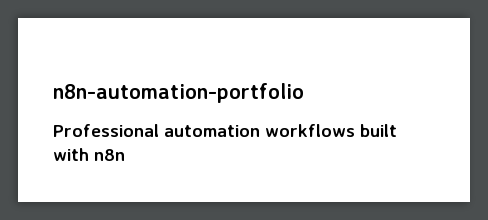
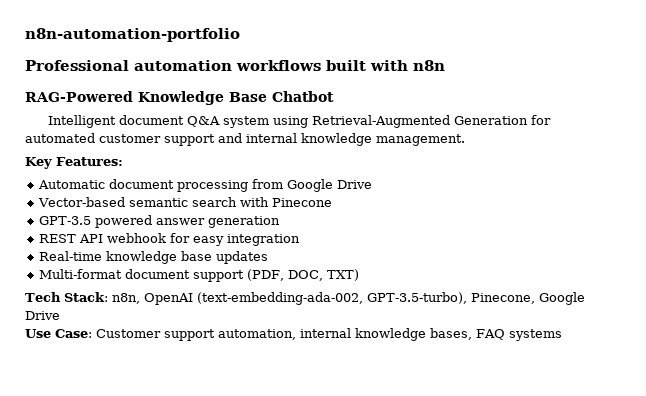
+ RAG-Powered Knowledge Base Chatbot
+ Intelligent document Q&A system using Retrieval-Augmented Generation for automated customer support and internal knowledge management.
+ Key Features:
+ Automatic document processing from Google Drive
+ Vector-based semantic search with Pinecone
+ GPT-3.5 powered answer generation
+ REST API webhook for easy integration
+ Real-time knowledge base updates
+ Multi-format document support (PDF, DOC, TXT)
+ Tech Stack: n8n, OpenAI (text-embedding-ada-002, GPT-3.5-turbo), Pinecone, Google Drive
+ Use Case: Customer support automation, internal knowledge bases, FAQ systems

